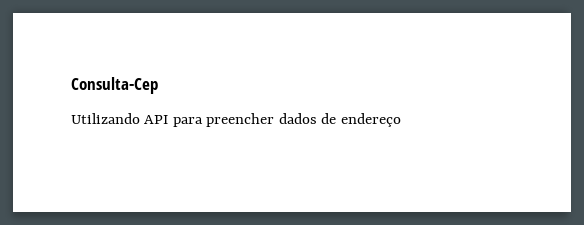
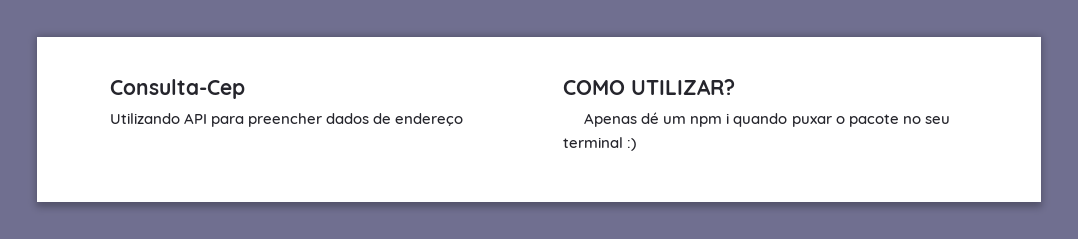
+ COMO UTILIZAR?
+ Apenas dé um npm i quando puxar o pacote no seu terminal :)

